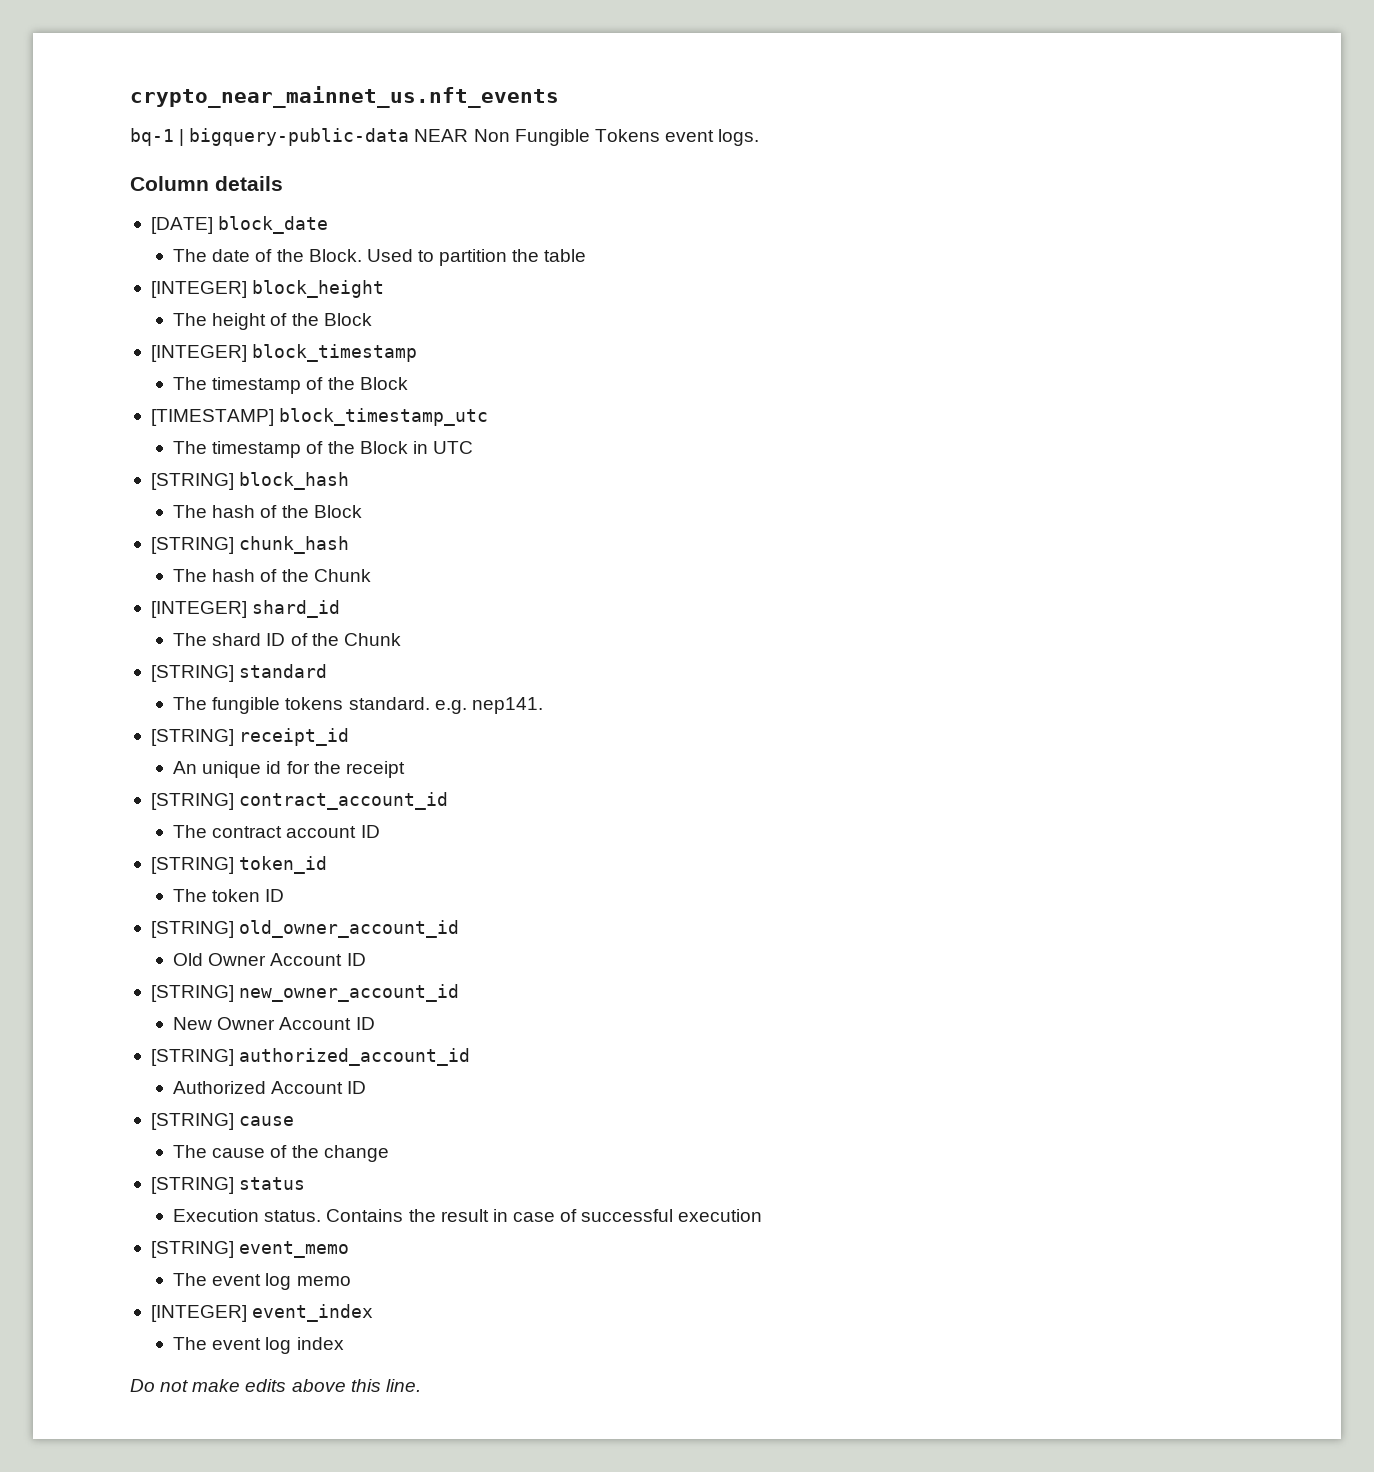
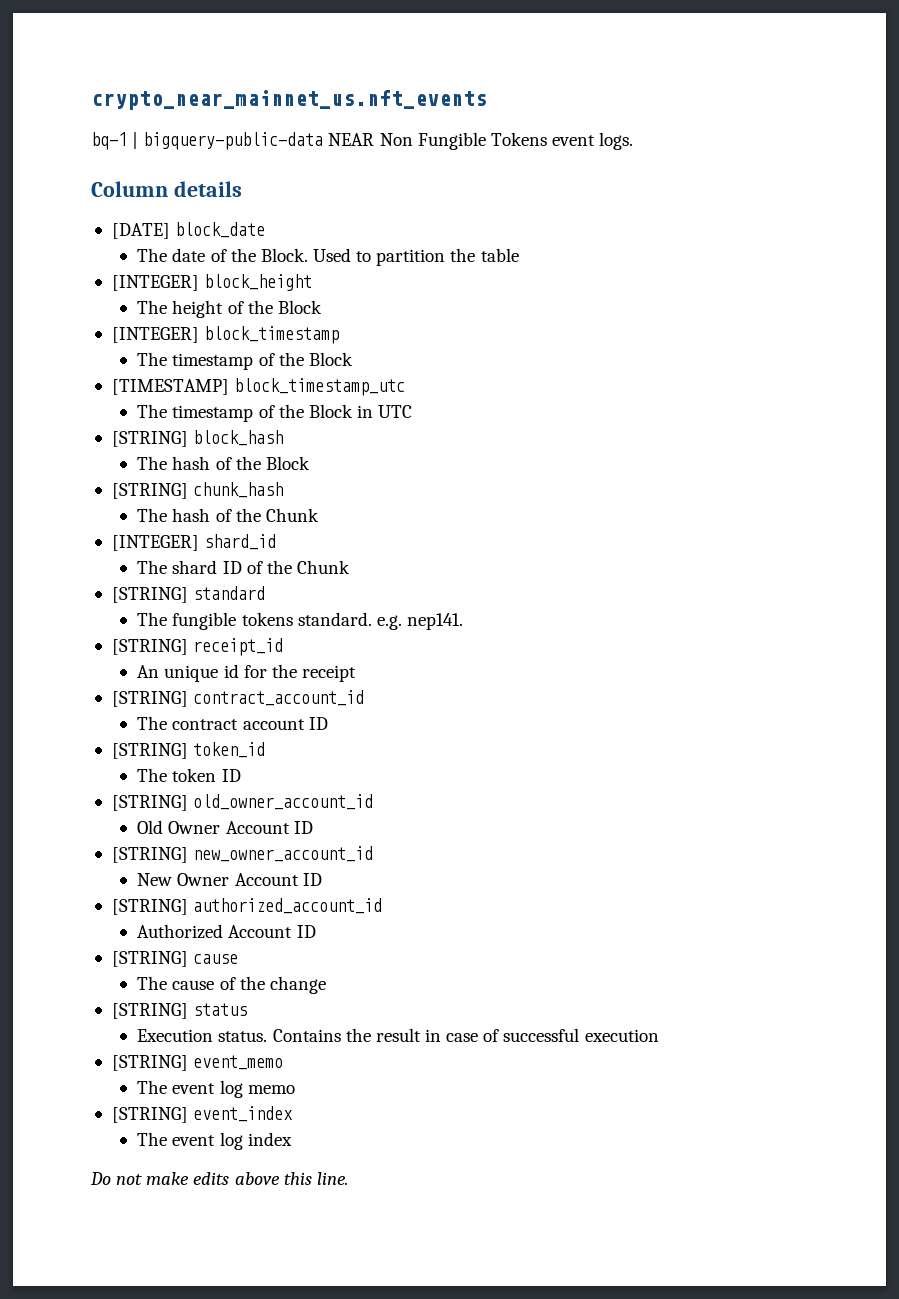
- [INTEGER] event_index
+ [STRING] event_index

